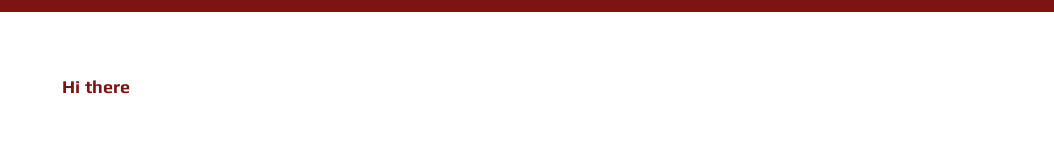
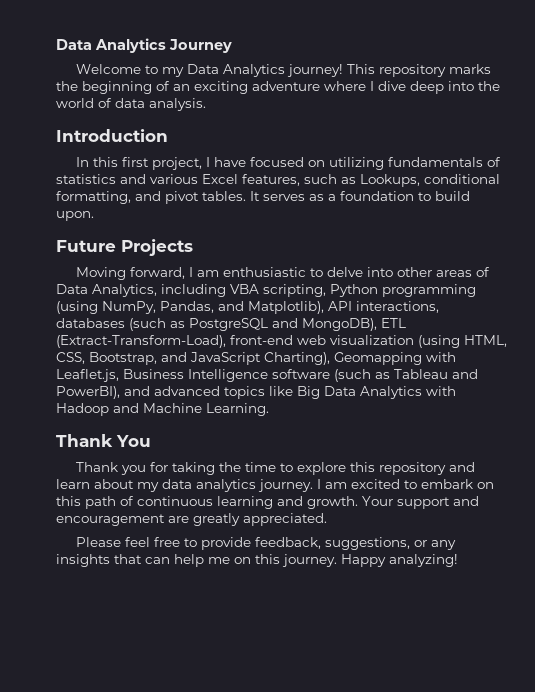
- Hi there
+ Data Analytics Journey
+ Welcome to my Data Analytics journey! This repository marks the beginning of an exciting adventure where I dive deep into the world of data analysis.
+ Introduction
+ In this first project, I have focused on utilizing fundamentals of statistics and various Excel features, such as Lookups, conditional formatting, and pivot tables. It serves as a foundation to build upon.
+ Future Projects
+ Moving forward, I am enthusiastic to delve into other areas of Data Analytics, including VBA scripting, Python programming (using NumPy, Pandas, and Matplotlib), API interactions, databases (such as PostgreSQL and MongoDB), ETL (Extract-Transform-Load), front-end web visualization (using HTML, CSS, Bootstrap, and JavaScript Charting), Geomapping with Leaflet.js, Business Intelligence software (such as Tableau and PowerBI), and advanced topics like Big Data Analytics with Hadoop and Machine Learning.
+ Thank You
+ Thank you for taking the time to explore this repository and learn about my data analytics journey. I am excited to embark on this path of continuous learning and growth. Your support and encouragement are greatly appreciated.
+ Please feel free to provide feedback, suggestions, or any insights that can help me on this journey. Happy analyzing!

